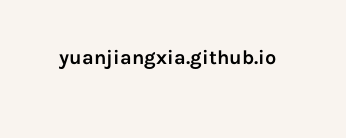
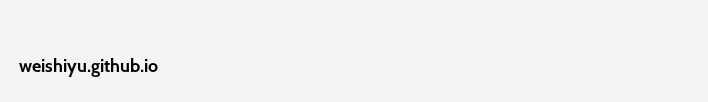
- yuanjiangxia.github.io
+ weishiyu.github.io

